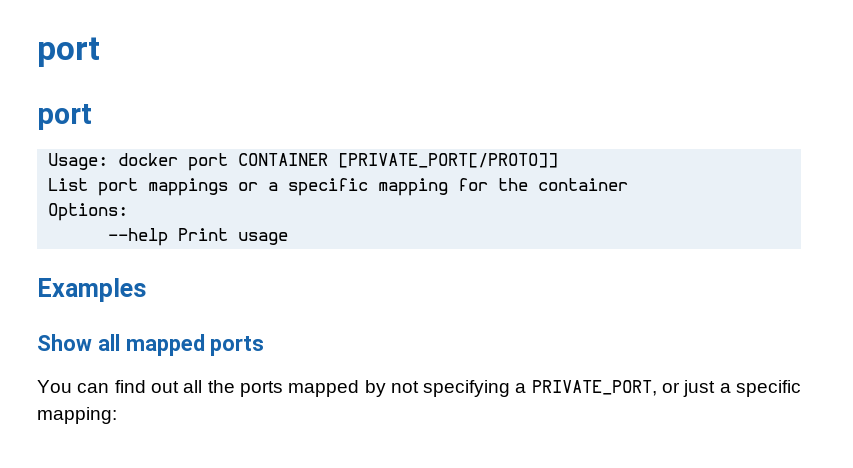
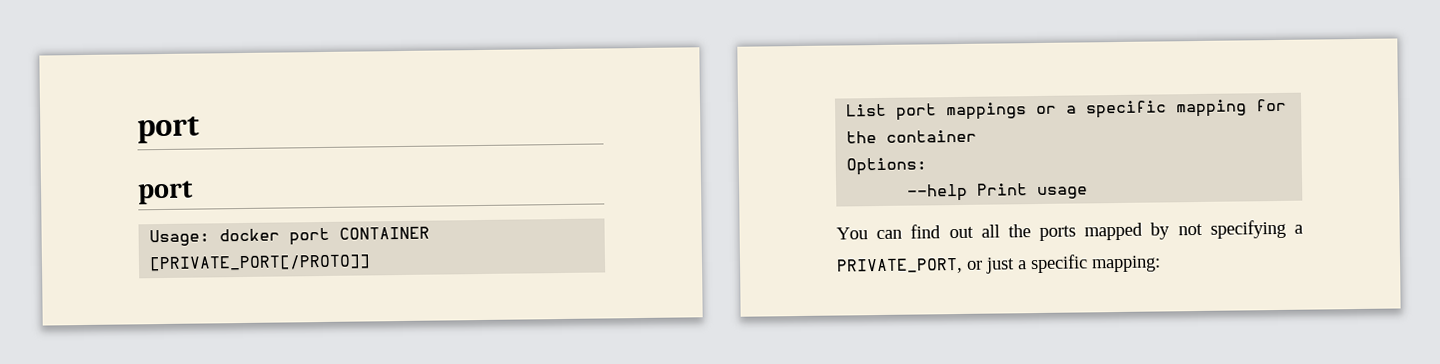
- Examples
- Show all mapped ports

